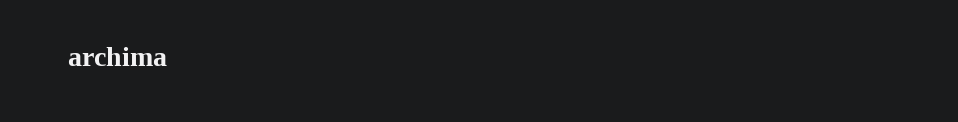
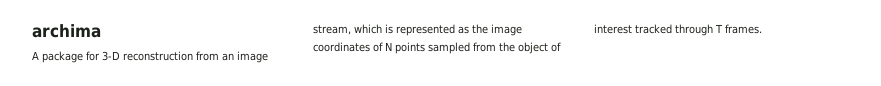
+ A package for 3-D reconstruction from an image stream, which is represented as the image coordinates of N points sampled from the object of interest tracked through T frames.

